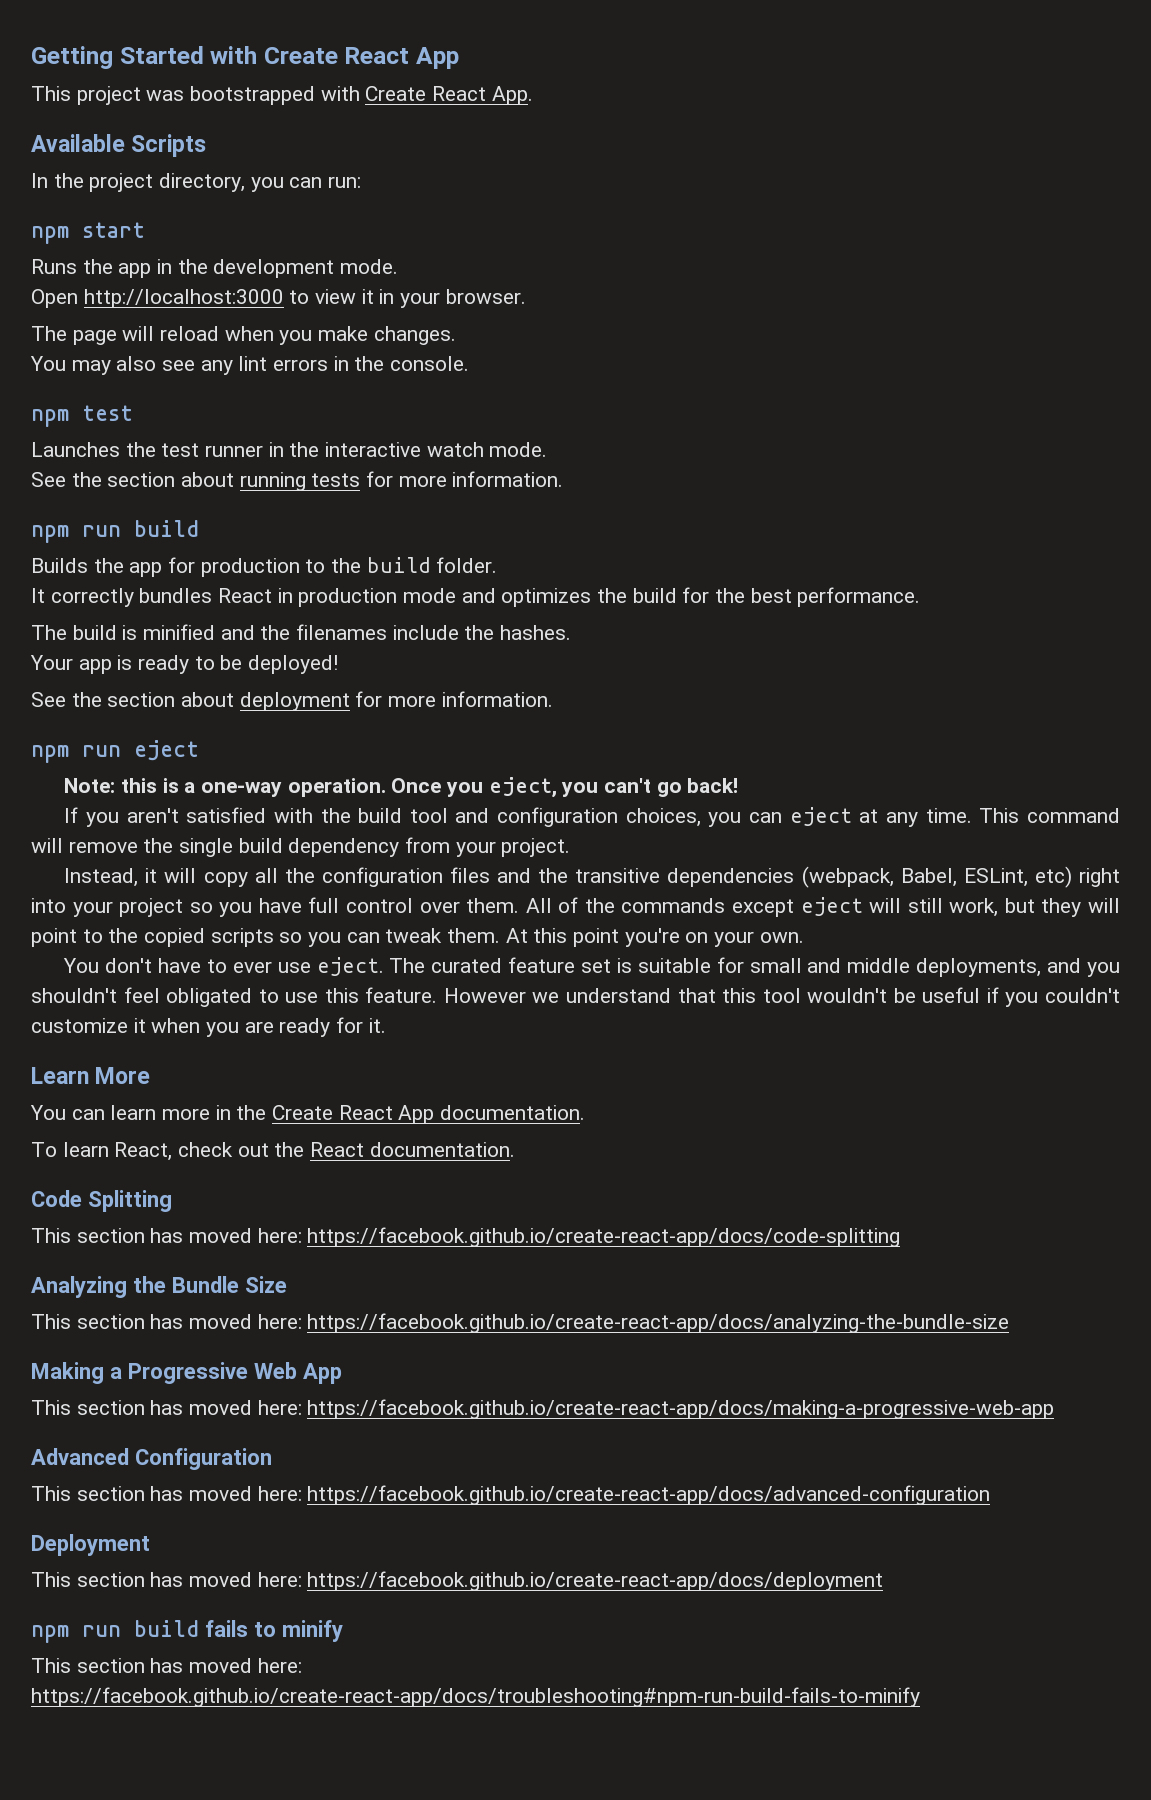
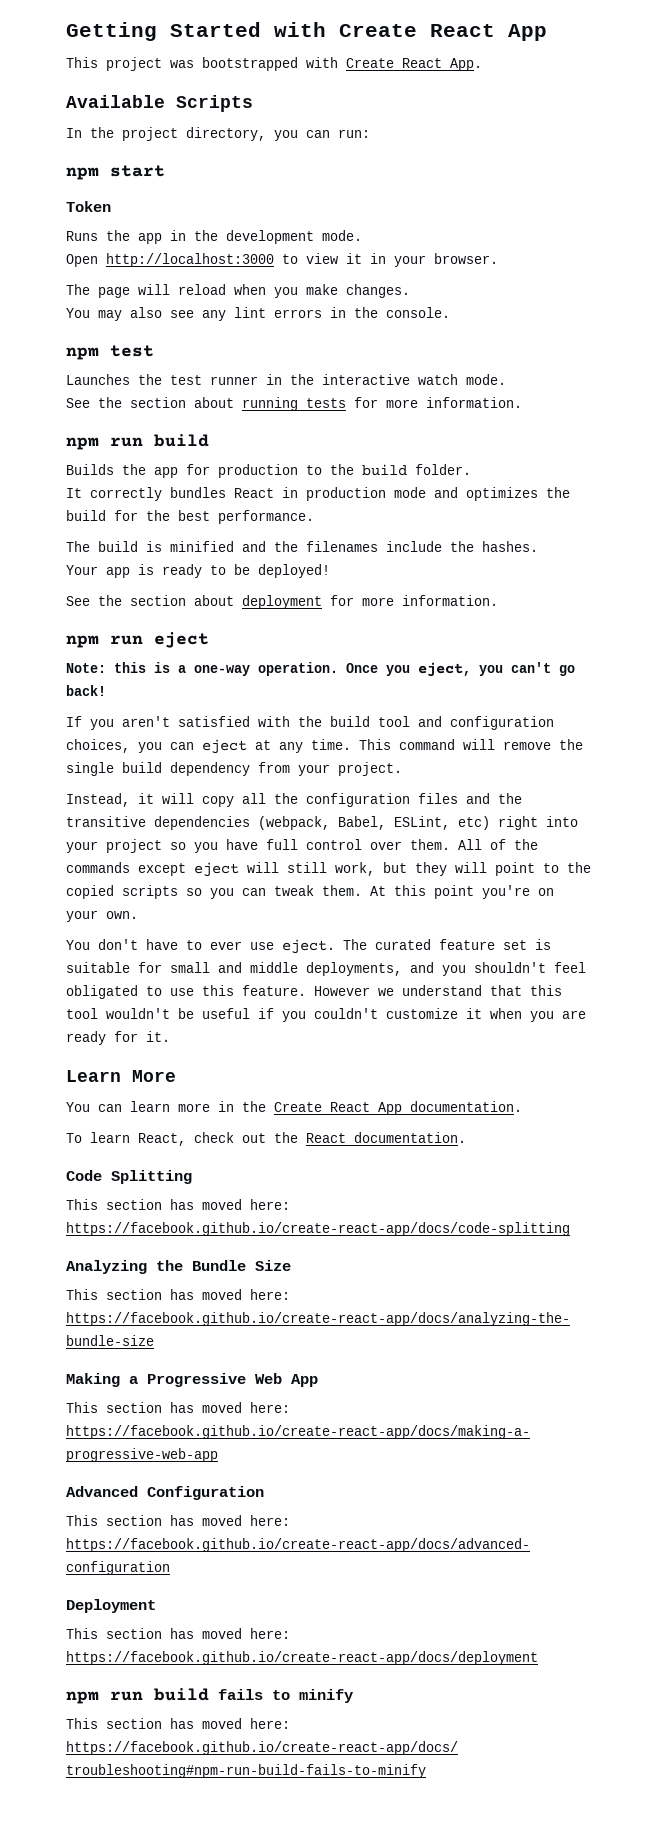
+ Token

